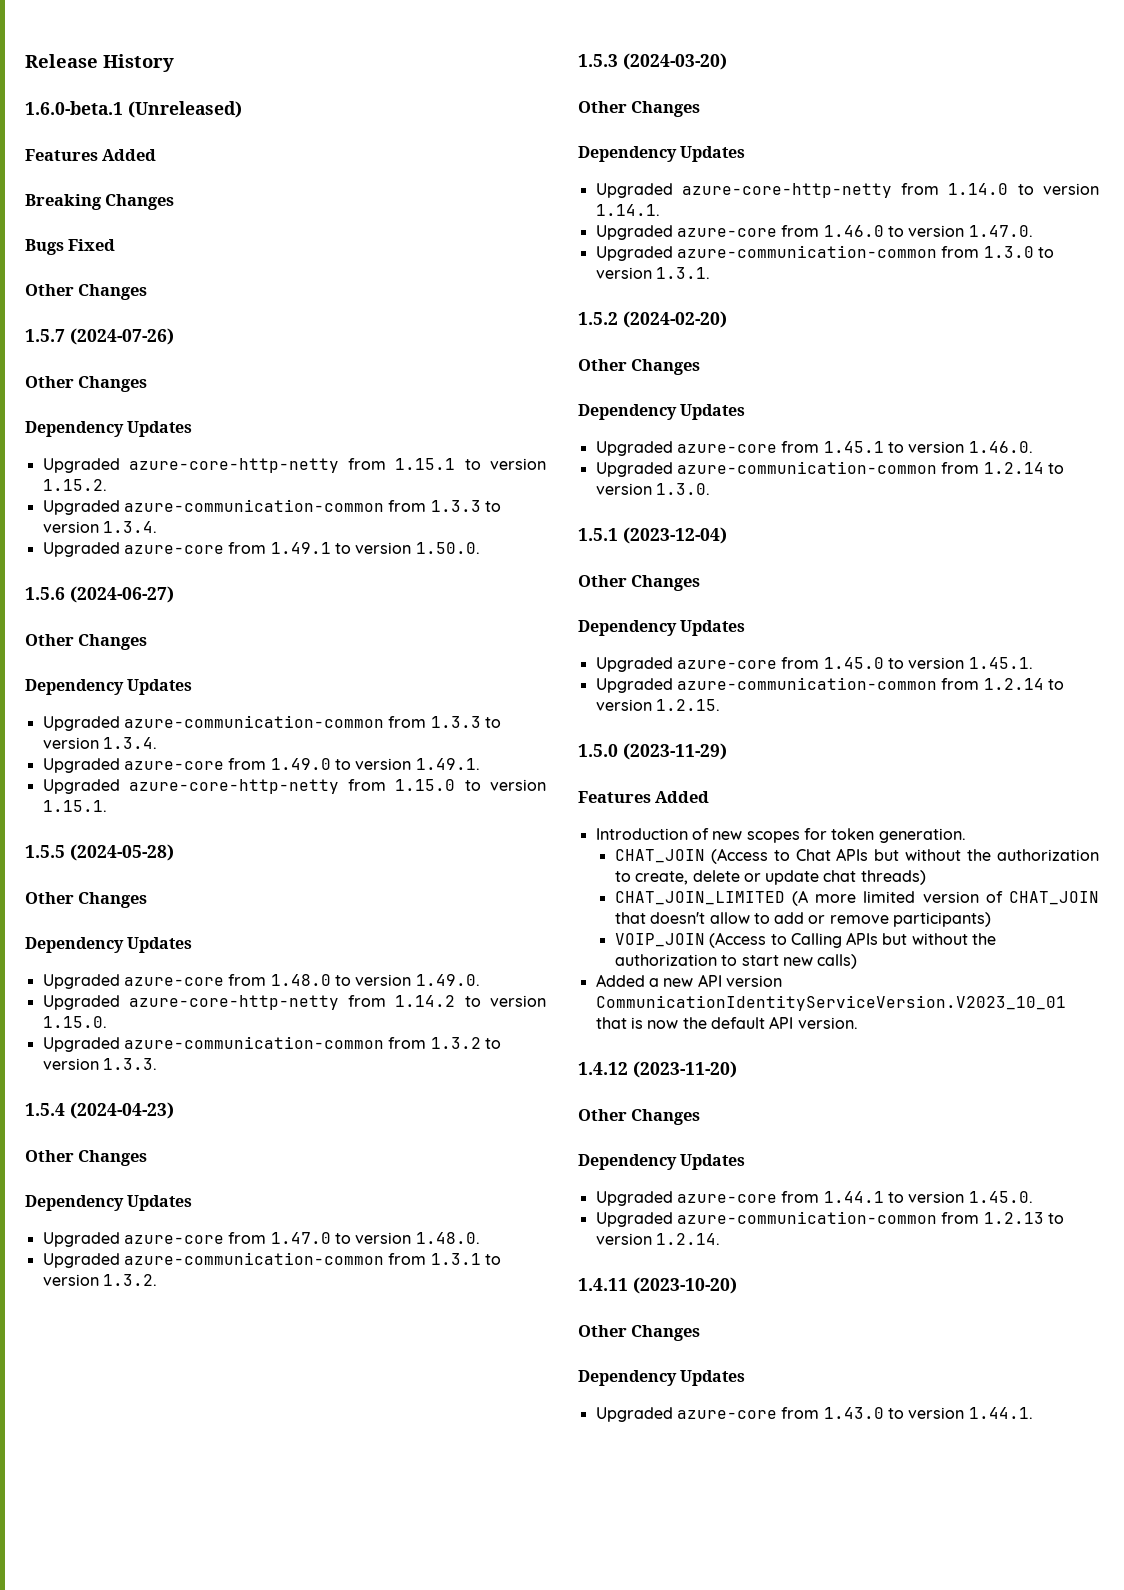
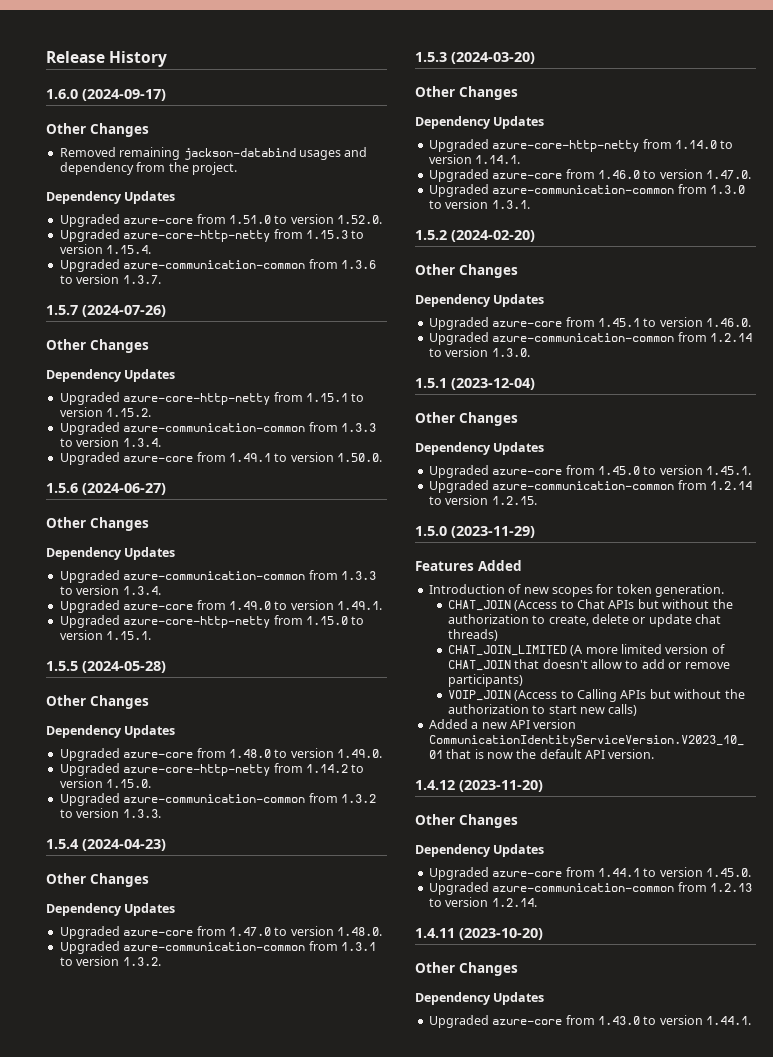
- 1.6.0-beta.1 (Unreleased)
- Features Added
- Breaking Changes
- Bugs Fixed
+ 1.6.0 (2024-09-17)
  Other Changes
+ Removed remaining jackson-databind usages and dependency from the project.
+ Dependency Updates
+ Upgraded azure-core from 1.51.0 to version 1.52.0.
+ Upgraded azure-core-http-netty from 1.15.3 to version 1.15.4.
+ Upgraded azure-communication-common from 1.3.6 to version 1.3.7.

